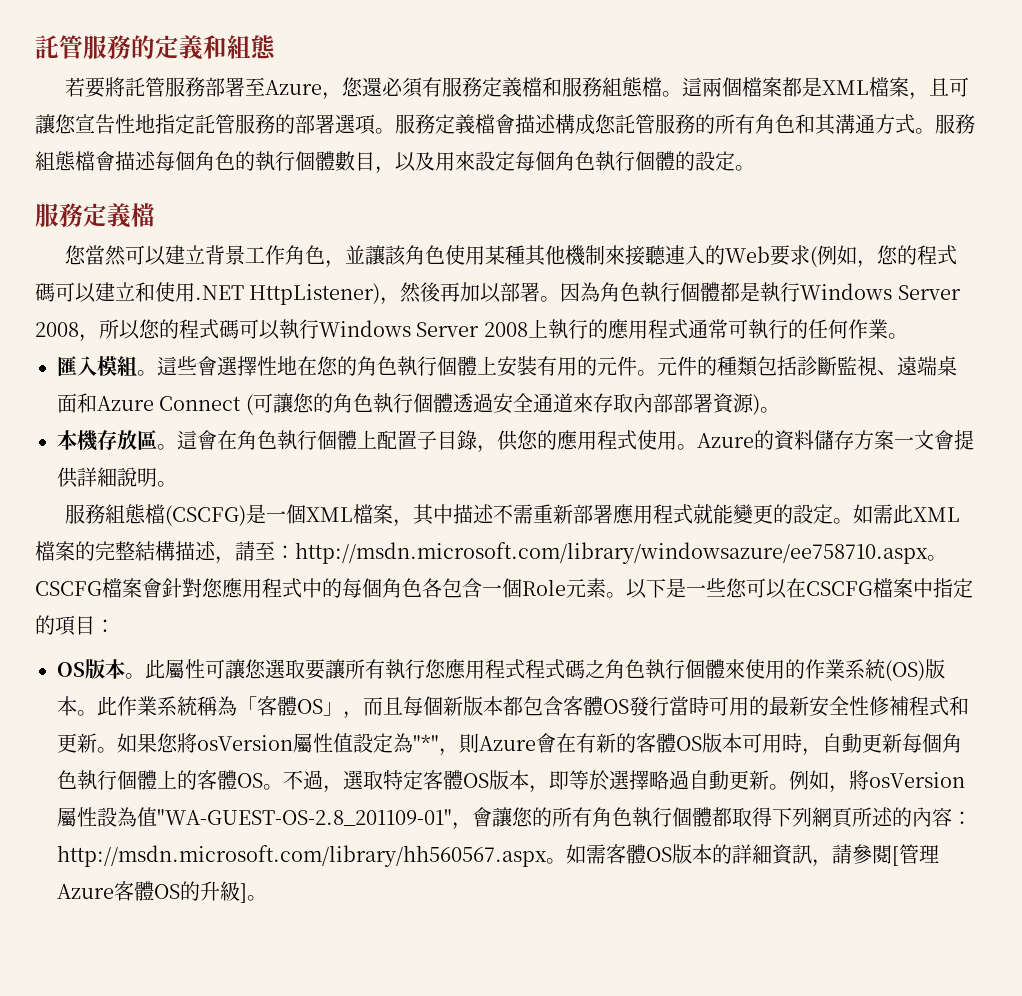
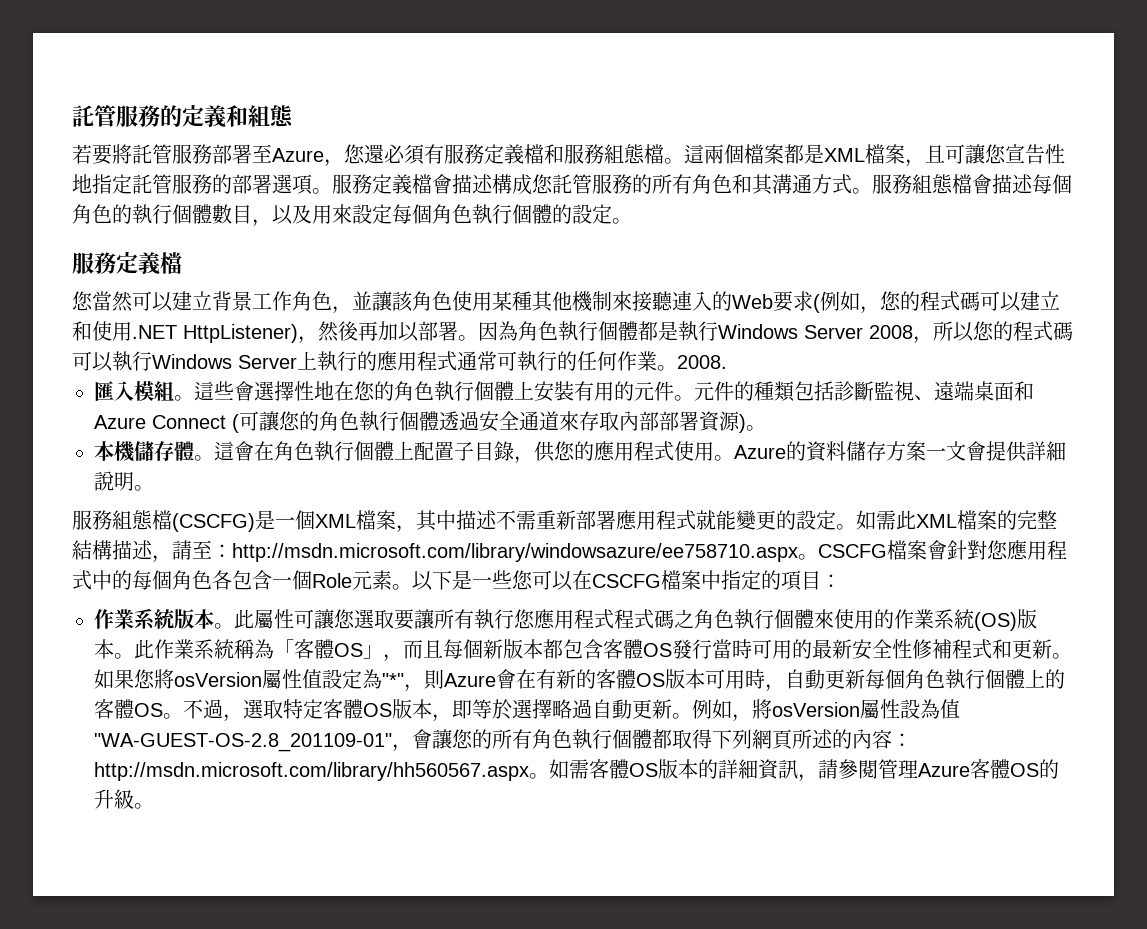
- 因為角色執行個體都是執行Windows Server 2008，所以您的程式碼可以執行Windows Server 2008上執行的應用程式通常可執行的任何作業。
+ 因為角色執行個體都是執行Windows Server 2008，所以您的程式碼可以執行Windows Server上執行的應用程式通常可執行的任何作業。2008.
- 本機存放區。
+ 本機儲存體。
- OS版本。
+ 作業系統版本。
- 如需客體OS版本的詳細資訊，請參閱[管理Azure客體OS的升級]。
+ 如需客體OS版本的詳細資訊，請參閱管理Azure客體OS的升級。

